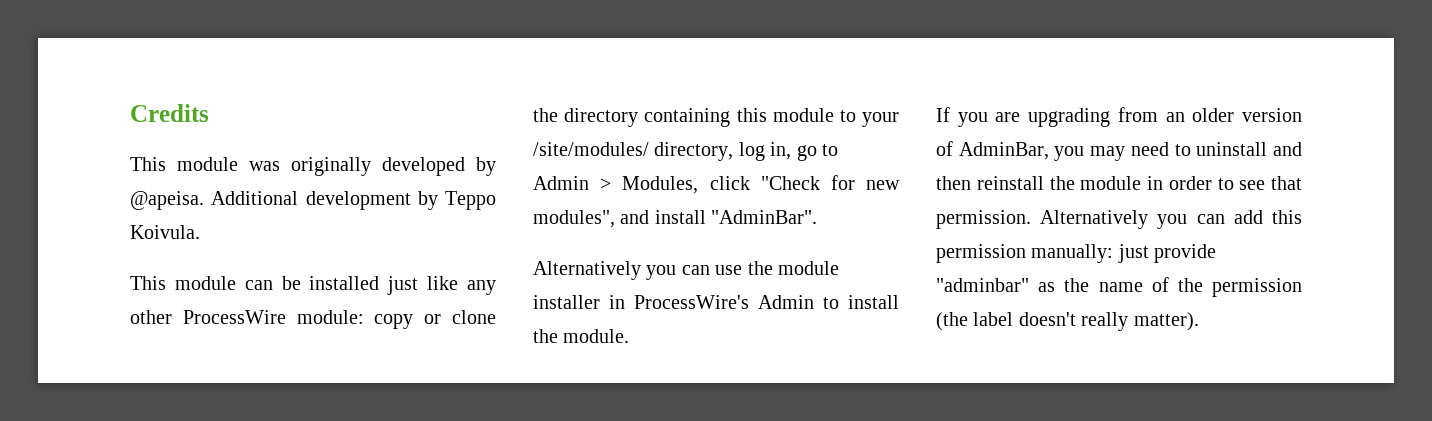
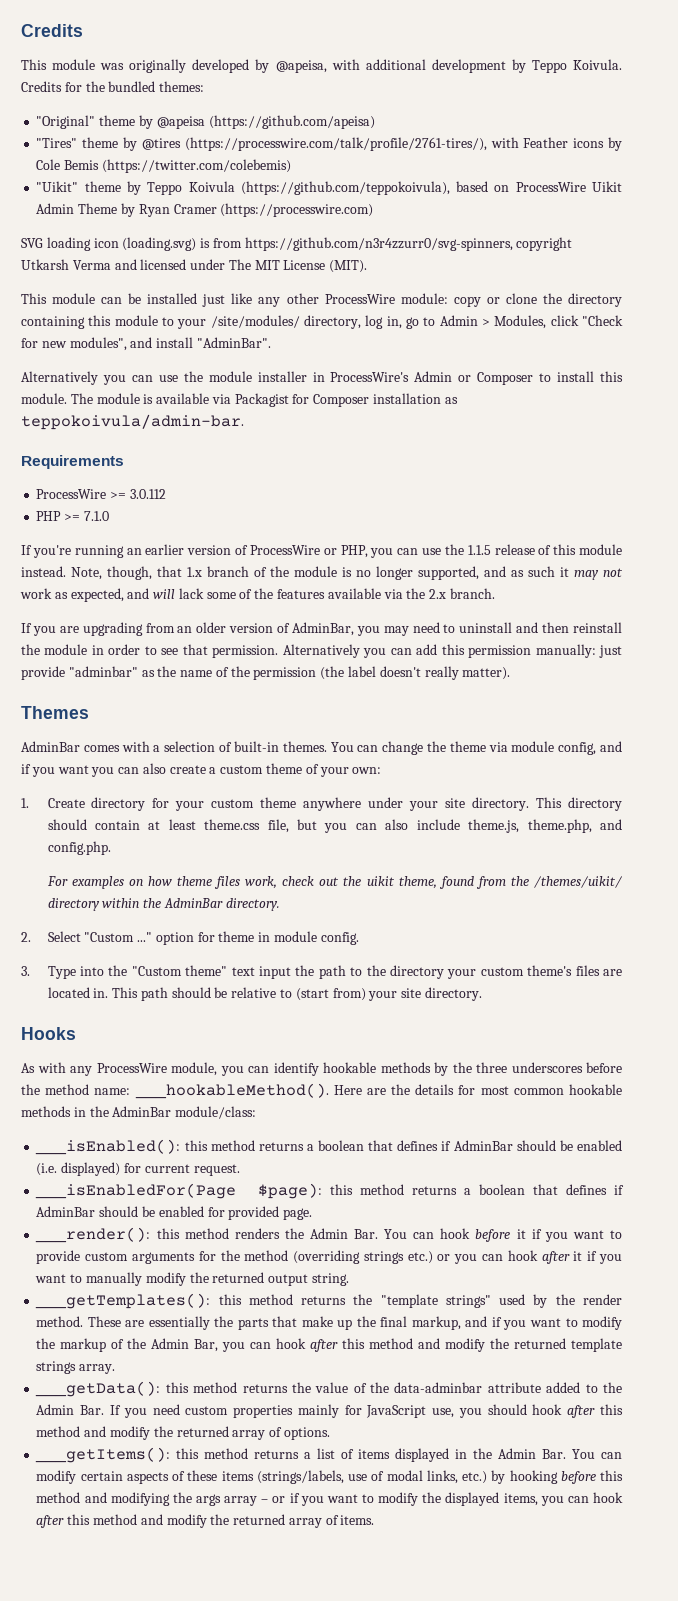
- This module was originally developed by @apeisa. Additional development by Teppo Koivula.
+ This module was originally developed by @apeisa, with additional development by Teppo Koivula. Credits for the bundled themes:
+ "Original" theme by @apeisa (https://github.com/apeisa)
+ "Tires" theme by @tires (https://processwire.com/talk/profile/2761-tires/), with Feather icons by Cole Bemis (https://twitter.com/colebemis)
+ "Uikit" theme by Teppo Koivula (https://github.com/teppokoivula), based on ProcessWire Uikit Admin Theme by Ryan Cramer (https://processwire.com)
+ SVG loading icon (loading.svg) is from https://github.com/n3r4zzurr0/svg-spinners, copyright Utkarsh Verma and licensed under The MIT License (MIT).
- Alternatively you can use the module installer in ProcessWire's Admin to install the module.
+ Alternatively you can use the module installer in ProcessWire's Admin or Composer to install this module. The module is available via Packagist for Composer installation as teppokoivula/admin-bar.
+ Requirements
+ ProcessWire >= 3.0.112
+ PHP >= 7.1.0
+ If you're running an earlier version of ProcessWire or PHP, you can use the 1.1.5 release of this module instead. Note, though, that 1.x branch of the module is no longer supported, and as such it may not work as expected, and will lack some of the features available via the 2.x branch.
+ Themes
+ AdminBar comes with a selection of built-in themes. You can change the theme via module config, and if you want you can also create a custom theme of your own:
+ 1. Create directory for your custom theme anywhere under your site directory. This directory should contain at least theme.css file, but you can also include theme.js, theme.php, and config.php.
+ For examples on how theme files work, check out the uikit theme, found from the /themes/uikit/ directory within the AdminBar directory.
+ 2. Select "Custom ..." option for theme in module config.
+ 3. Type into the "Custom theme" text input the path to the directory your custom theme's files are located in. This path should be relative to (start from) your site directory.
+ Hooks
+ As with any ProcessWire module, you can identify hookable methods by the three underscores before the method name: ___hookableMethod(). Here are the details for most common hookable methods in the AdminBar module/class:
+ ___isEnabled(): this method returns a boolean that defines if AdminBar should be enabled (i.e. displayed) for current request.
+ ___isEnabledFor(Page $page): this method returns a boolean that defines if AdminBar should be enabled for provided page.
+ ___render(): this method renders the Admin Bar. You can hook before it if you want to provide custom arguments for the method (overriding strings etc.) or you can hook after it if you want to manually modify the returned output string.
+ ___getTemplates(): this method returns the "template strings" used by the render method. These are essentially the parts that make up the final markup, and if you want to modify the markup of the Admin Bar, you can hook after this method and modify the returned template strings array.
+ ___getData(): this method returns the value of the data-adminbar attribute added to the Admin Bar. If you need custom properties mainly for JavaScript use, you should hook after this method and modify the returned array of options.
+ ___getItems(): this method returns a list of items displayed in the Admin Bar. You can modify certain aspects of these items (strings/labels, use of modal links, etc.) by hooking before this method and modifying the args array – or if you want to modify the displayed items, you can hook after this method and modify the returned array of items.

